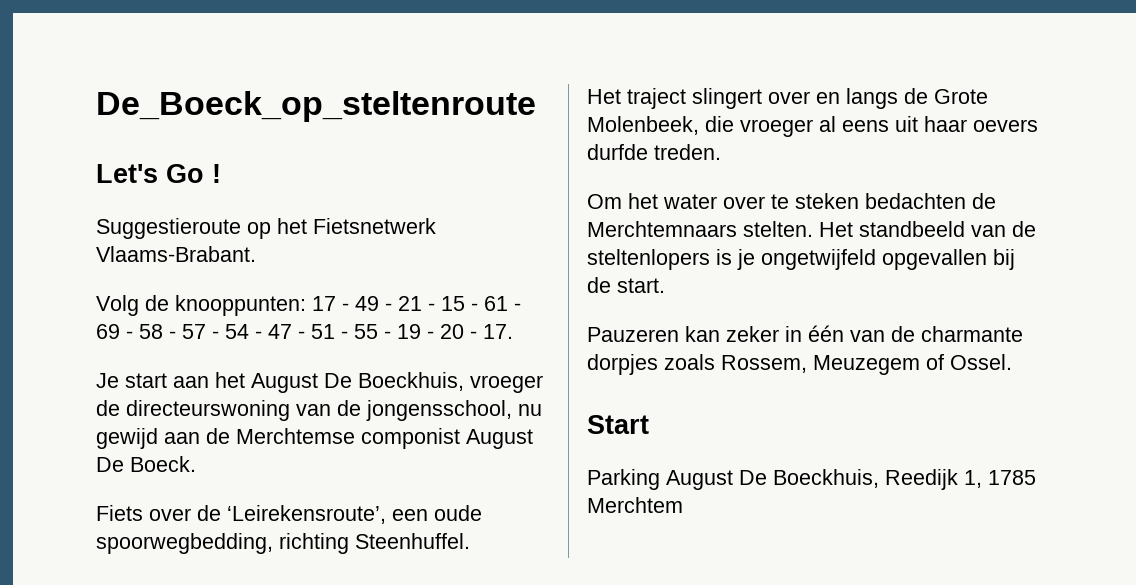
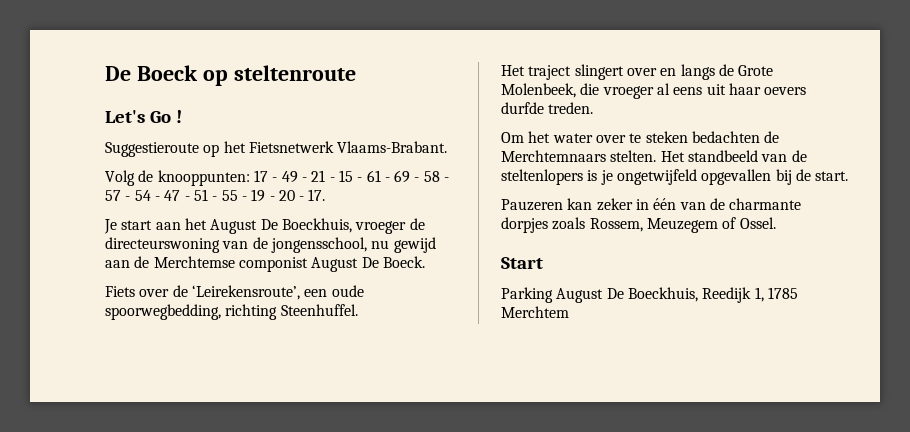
- De_Boeck_op_steltenroute
+ De Boeck op steltenroute

